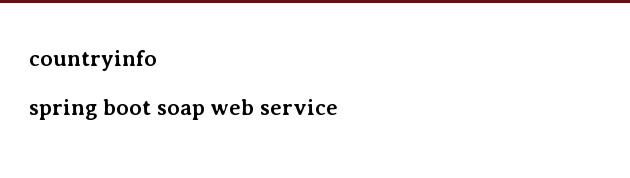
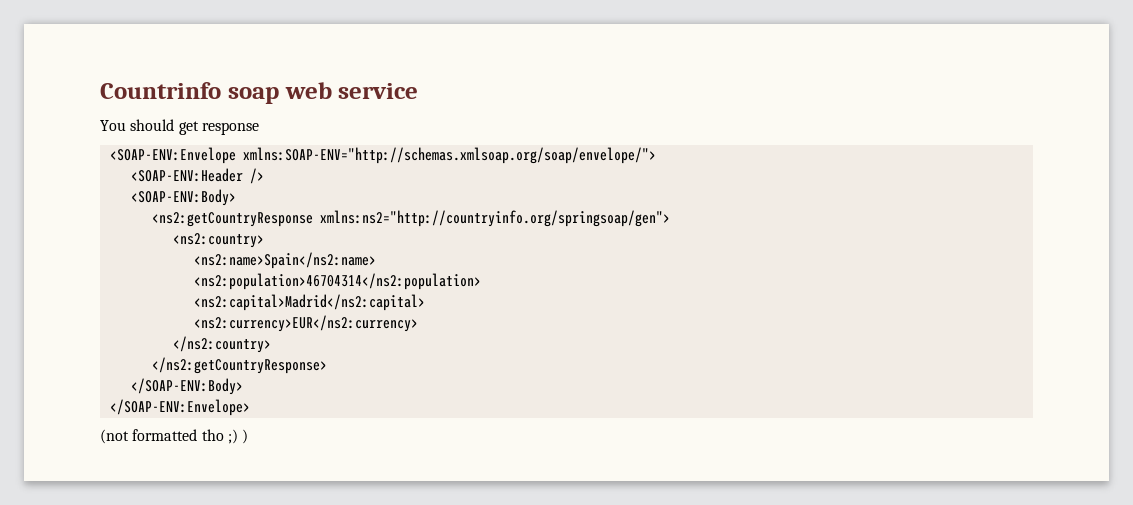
- countryinfo
- spring boot soap web service
+ Countrinfo soap web service
+ You should get response
+ <SOAP-ENV:Envelope xmlns:SOAP-ENV="http://schemas.xmlsoap.org/soap/envelope/">
+ <SOAP-ENV:Header />
+ <SOAP-ENV:Body>
+ <ns2:getCountryResponse xmlns:ns2="http://countryinfo.org/springsoap/gen">
+ <ns2:country>
+ <ns2:name>Spain</ns2:name>
+ <ns2:population>46704314</ns2:population>
+ <ns2:capital>Madrid</ns2:capital>
+ <ns2:currency>EUR</ns2:currency>
+ </ns2:country>
+ </ns2:getCountryResponse>
+ </SOAP-ENV:Body>
+ </SOAP-ENV:Envelope>
+ (not formatted tho ;) )

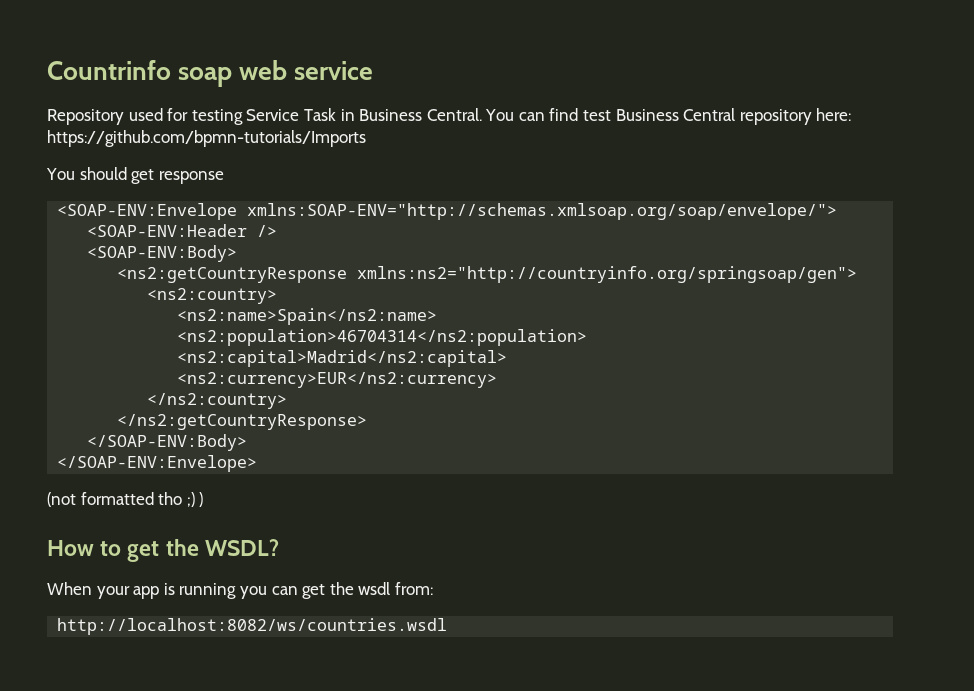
+ Repository used for testing Service Task in Business Central. You can find test Business Central repository here: https://github.com/bpmn-tutorials/Imports
+ How to get the WSDL?
+ When your app is running you can get the wsdl from:
+ http://localhost:8082/ws/countries.wsdl

